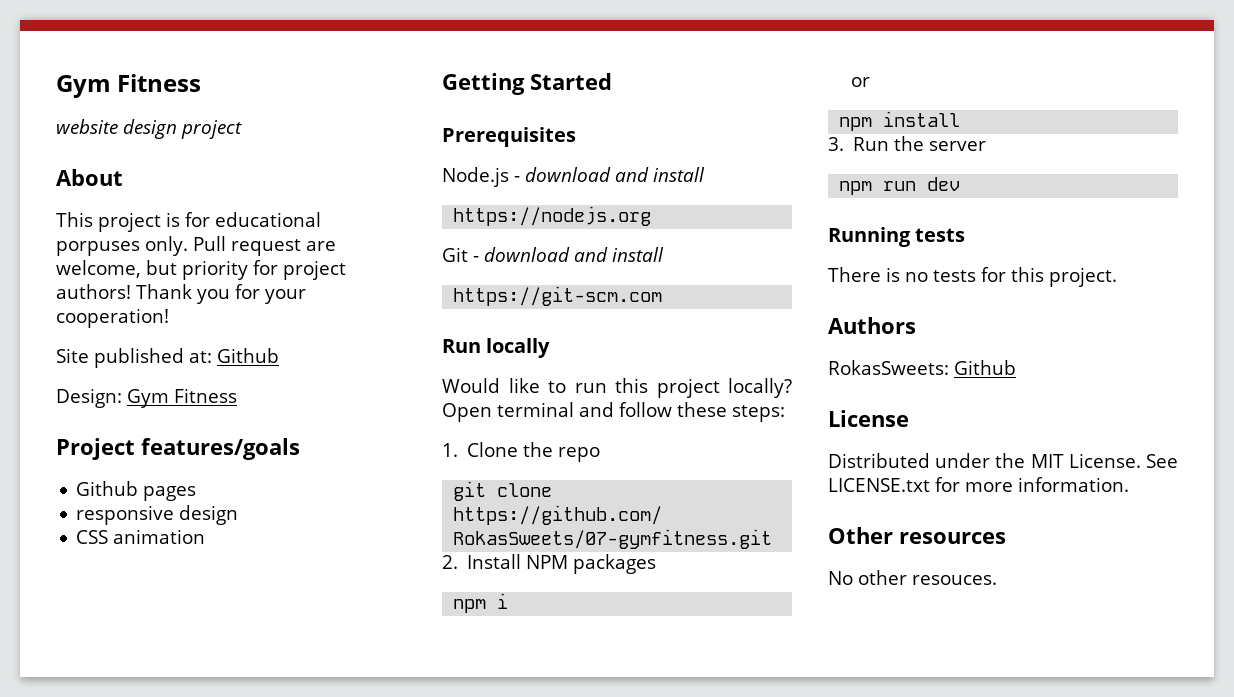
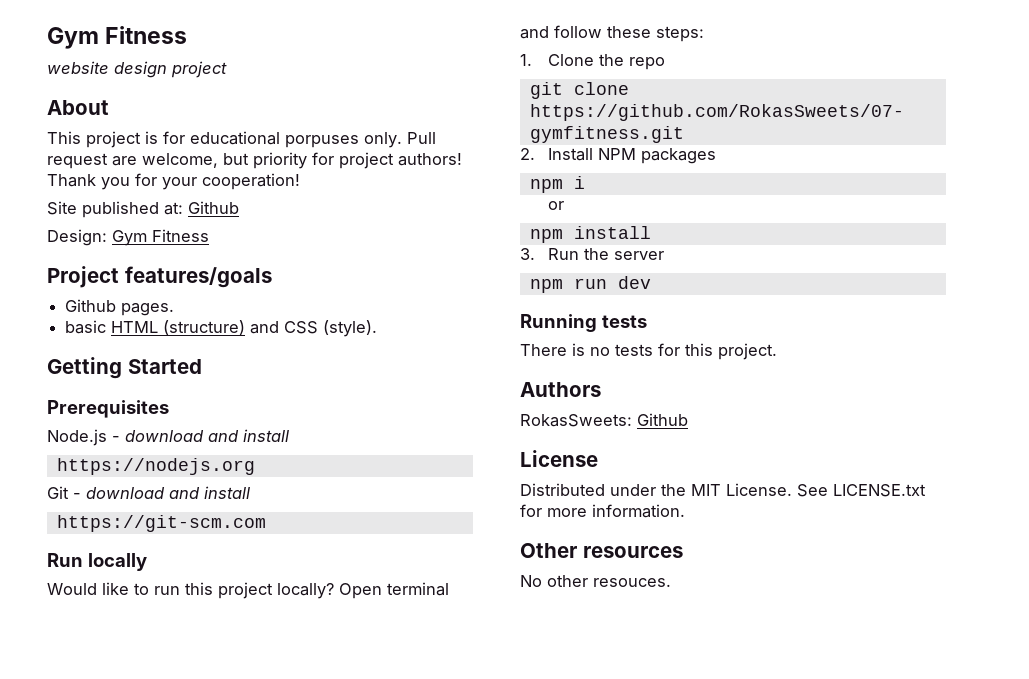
- Github pages
- responsive design
- CSS animation
+ Github pages.
+ basic HTML (structure) and CSS (style).

